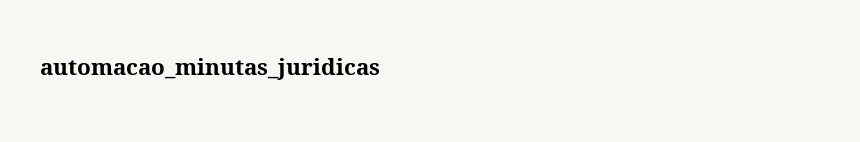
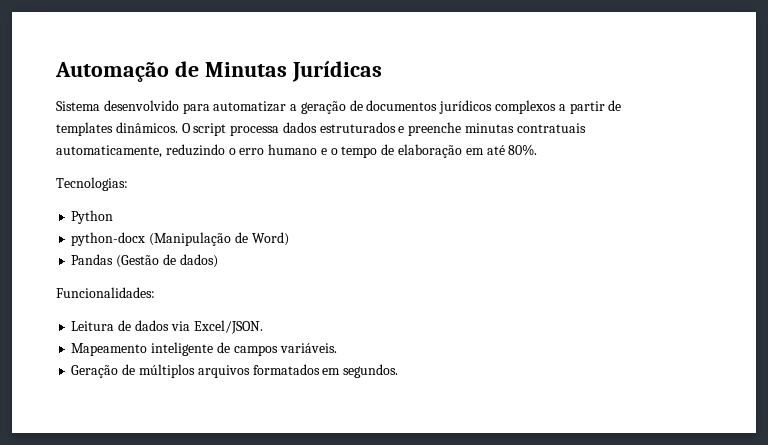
- automacao_minutas_juridicas
+ Automação de Minutas Jurídicas
+ Sistema desenvolvido para automatizar a geração de documentos jurídicos complexos a partir de templates dinâmicos. O script processa dados estruturados e preenche minutas contratuais automaticamente, reduzindo o erro humano e o tempo de elaboração em até 80%.
+ Tecnologias:
+ Python
+ python-docx (Manipulação de Word)
+ Pandas (Gestão de dados)
+ Funcionalidades:
+ Leitura de dados via Excel/JSON.
+ Mapeamento inteligente de campos variáveis.
+ Geração de múltiplos arquivos formatados em segundos.

